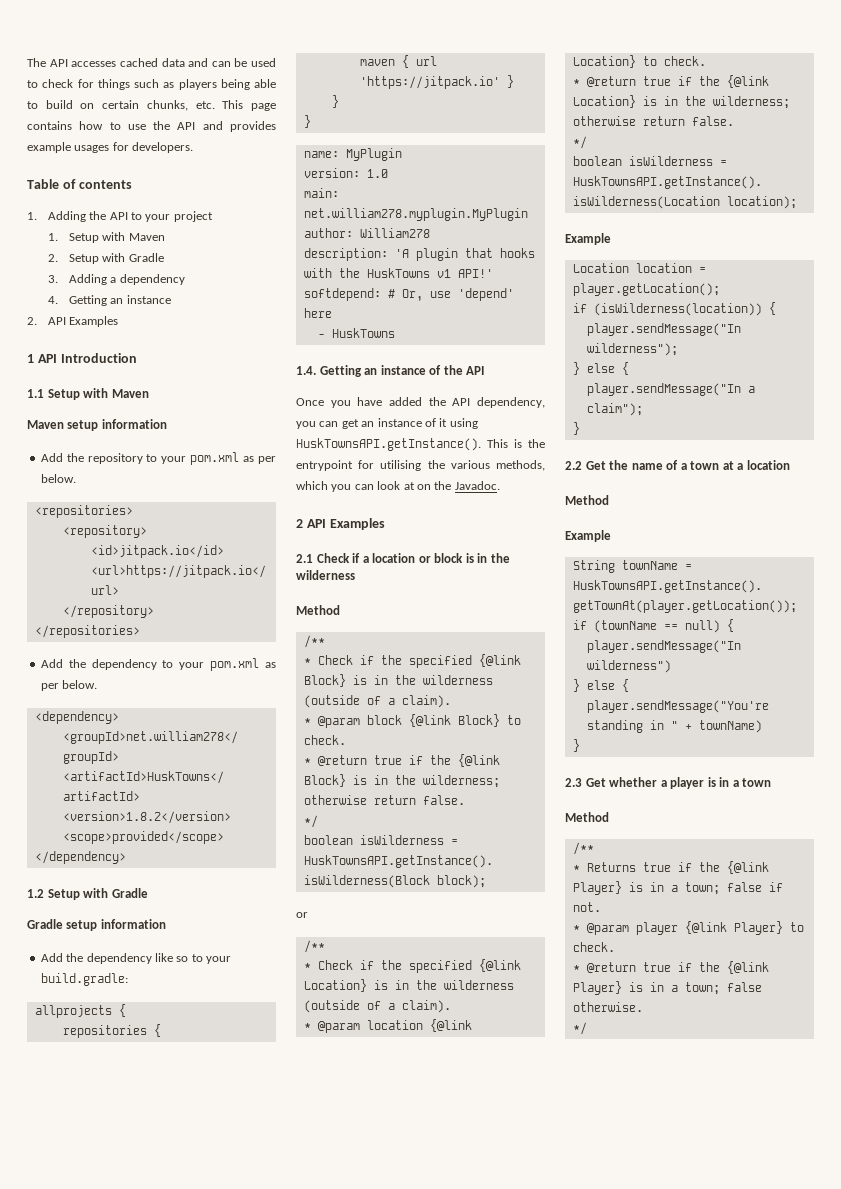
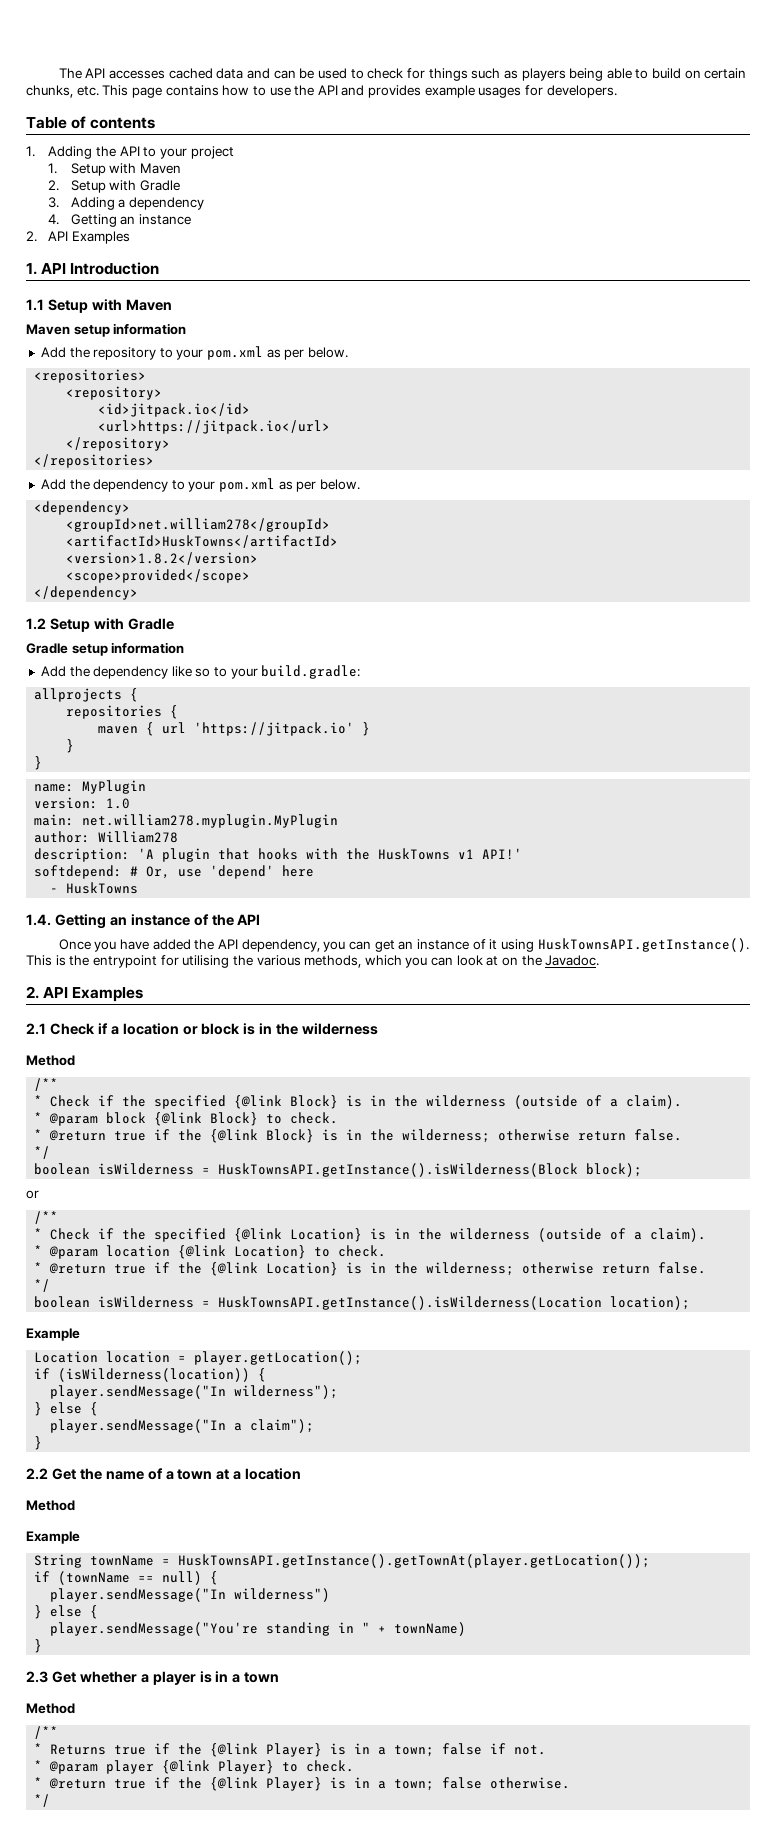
- 1 API Introduction
+ 1. API Introduction
  Once you have added the API dependency, you can get an instance of it using HuskTownsAPI.getInstance(). This is the entrypoint for utilising the various methods, which you can look at on the Javadoc.
- 2 API Examples
+ 2. API Examples

